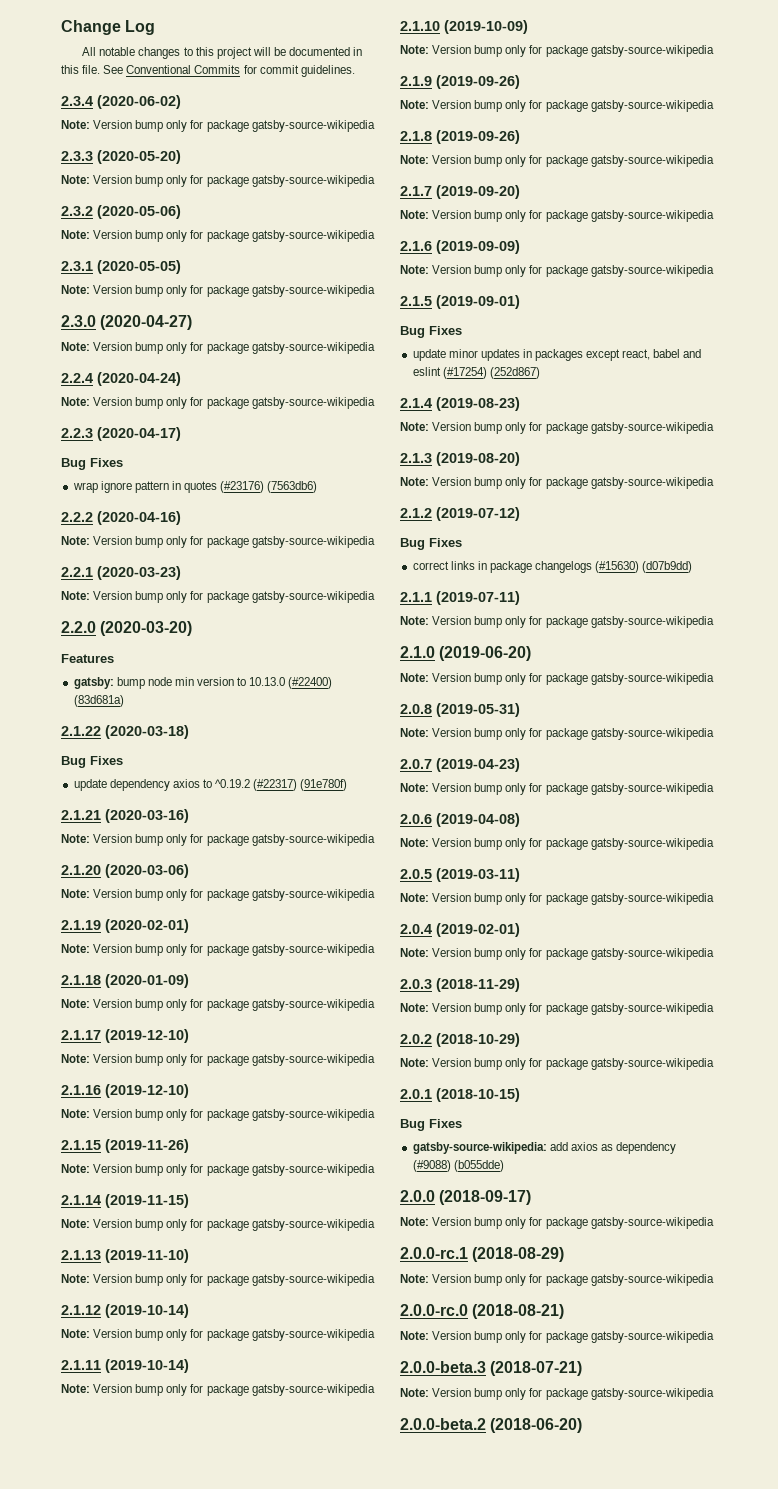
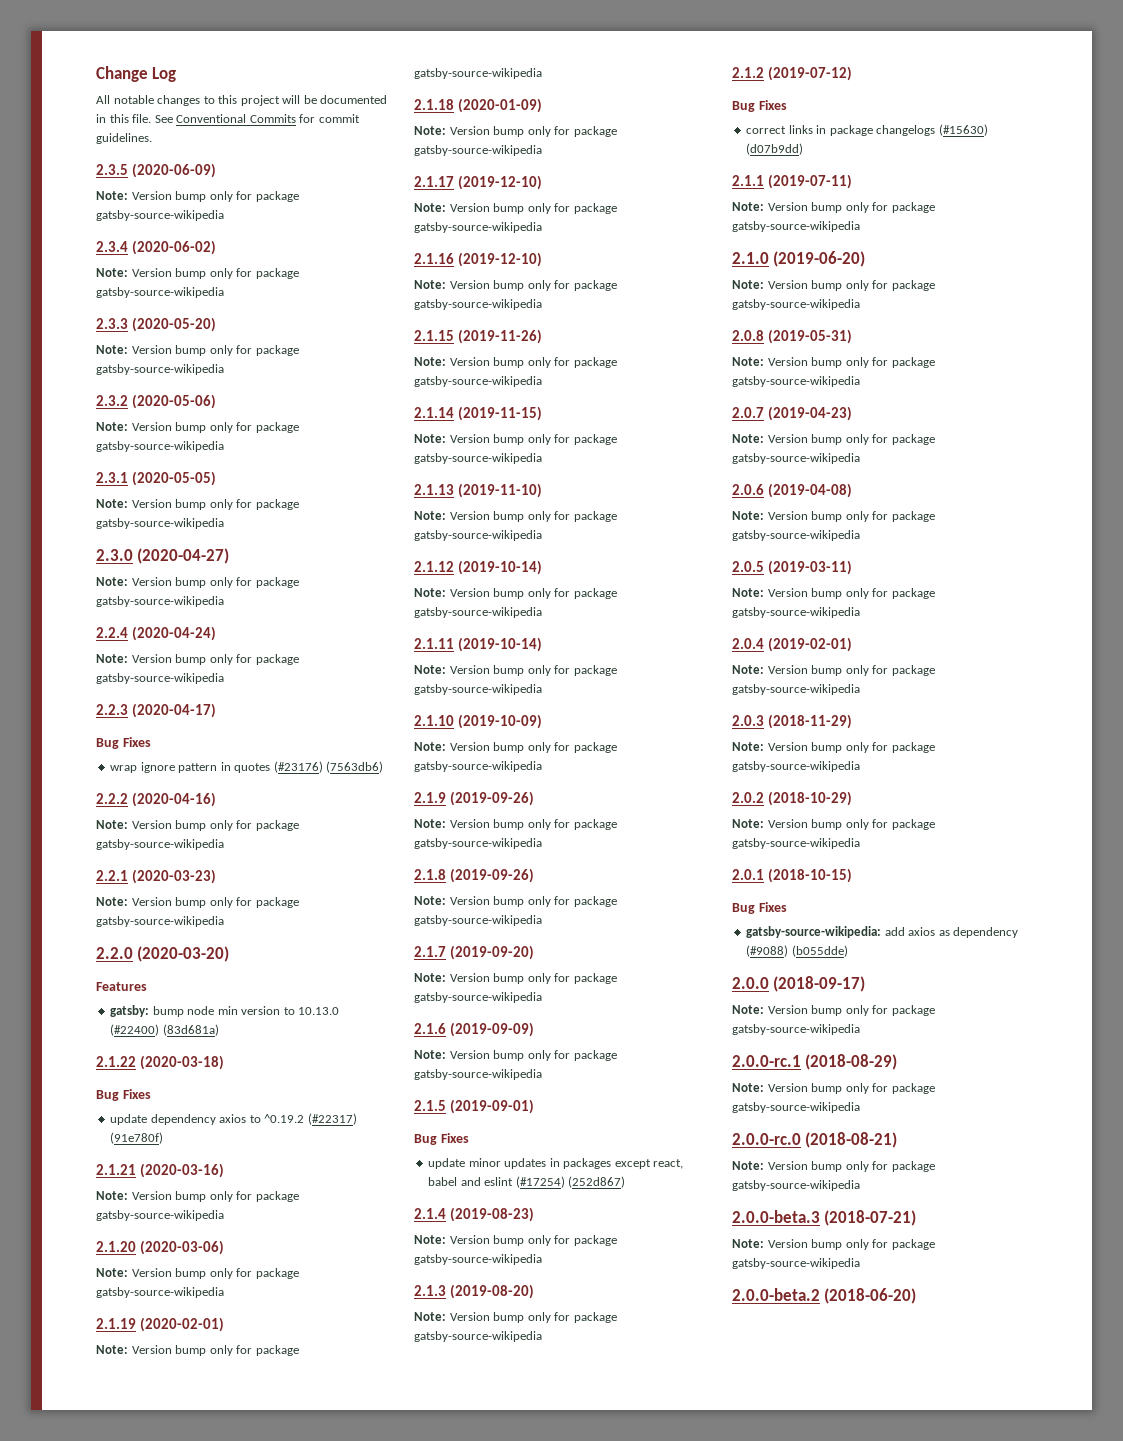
+ 2.3.5 (2020-06-09)
+ Note: Version bump only for package gatsby-source-wikipedia

